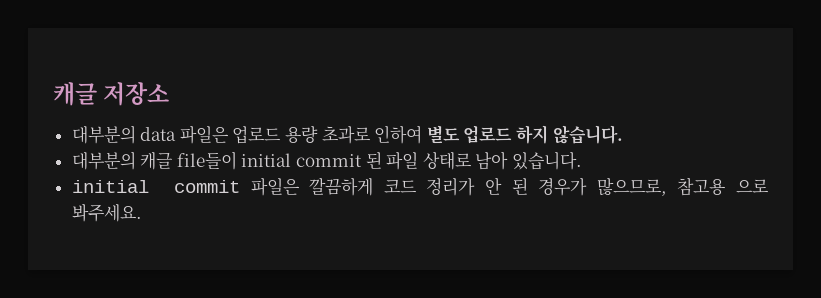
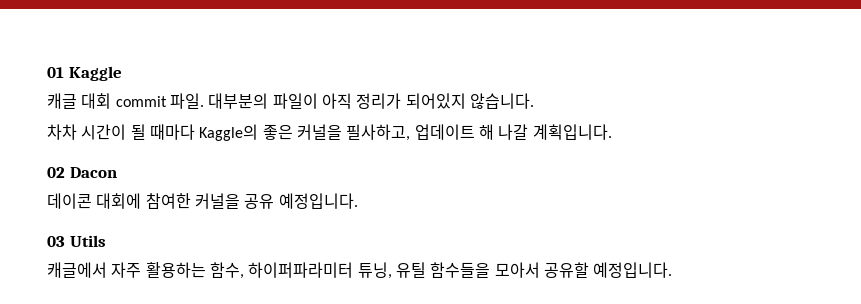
- 캐글 저장소
- 대부분의 data 파일은 업로드 용량 초과로 인하여 별도 업로드 하지 않습니다.
- 대부분의 캐글 file들이 initial commit 된 파일 상태로 남아 있습니다.
- initial commit 파일은 깔끔하게 코드 정리가 안 된 경우가 많으므로, 참고용 으로 봐주세요.
+ 01 Kaggle
+ 캐글 대회 commit 파일. 대부분의 파일이 아직 정리가 되어있지 않습니다.
+ 차차 시간이 될 때마다 Kaggle의 좋은 커널을 필사하고, 업데이트 해 나갈 계획입니다.
+ 02 Dacon
+ 데이콘 대회에 참여한 커널을 공유 예정입니다.
+ 03 Utils
+ 캐글에서 자주 활용하는 함수, 하이퍼파라미터 튜닝, 유틸 함수들을 모아서 공유할 예정입니다.

